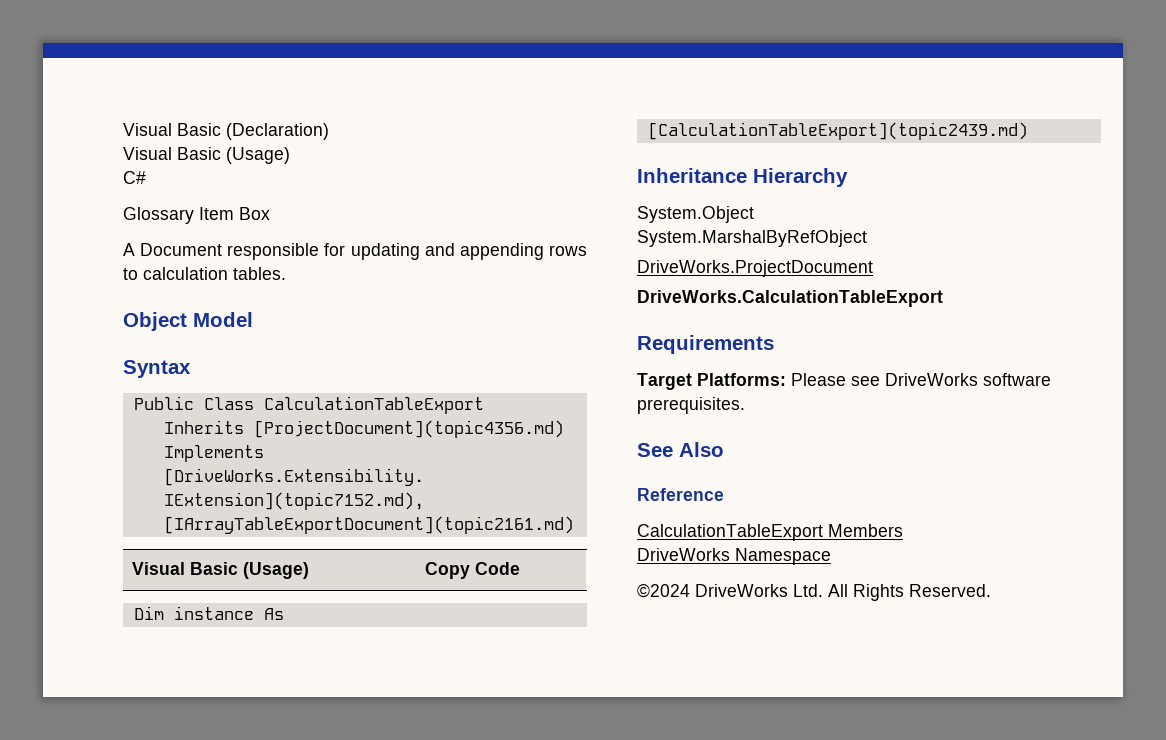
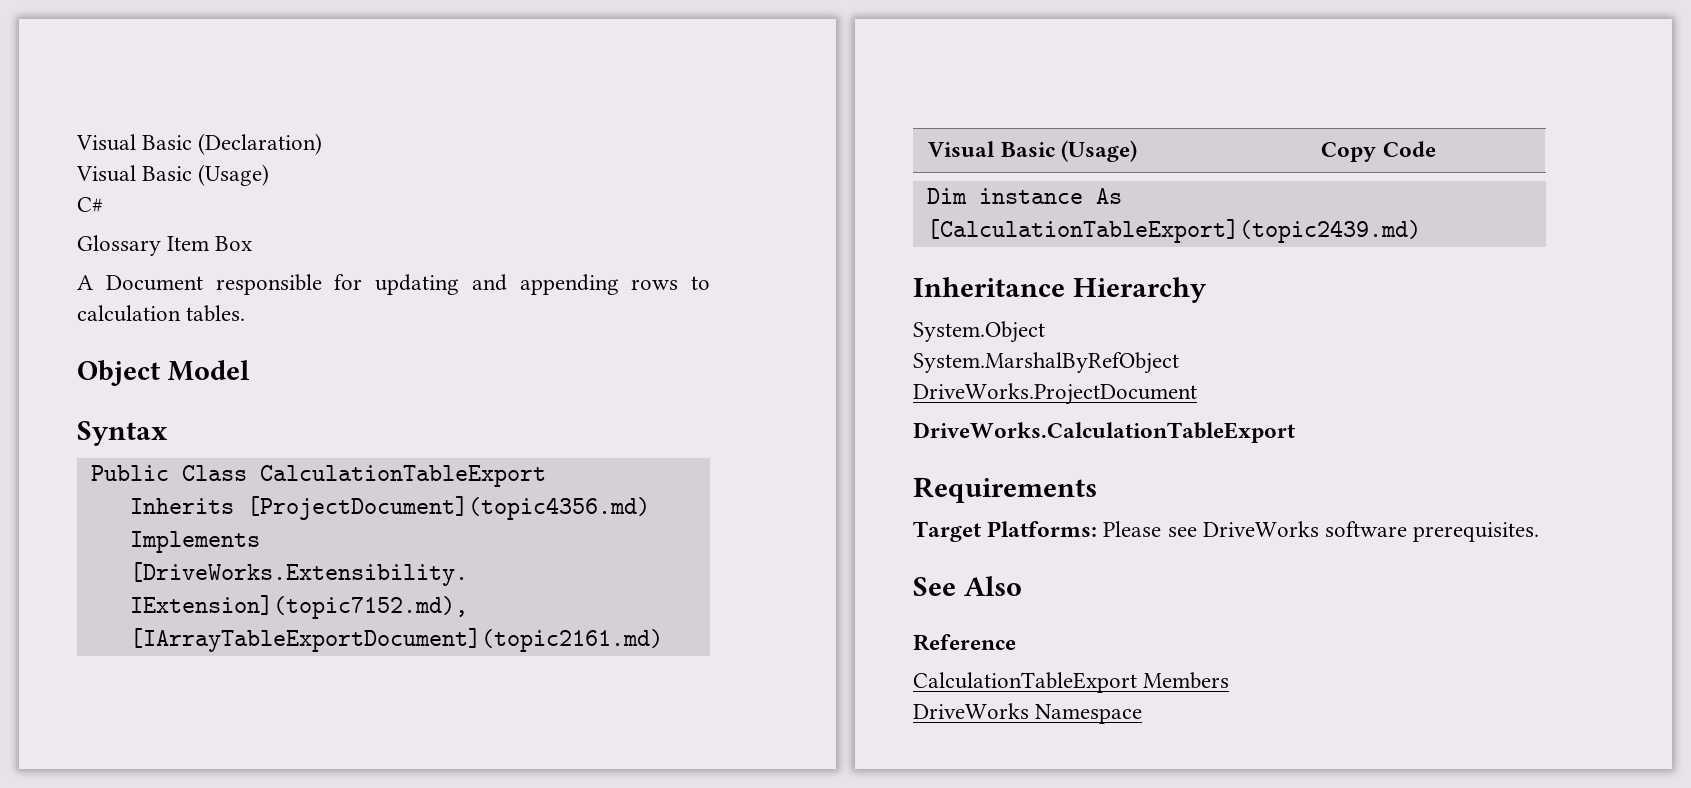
- ©2024 DriveWorks Ltd. All Rights Reserved.

